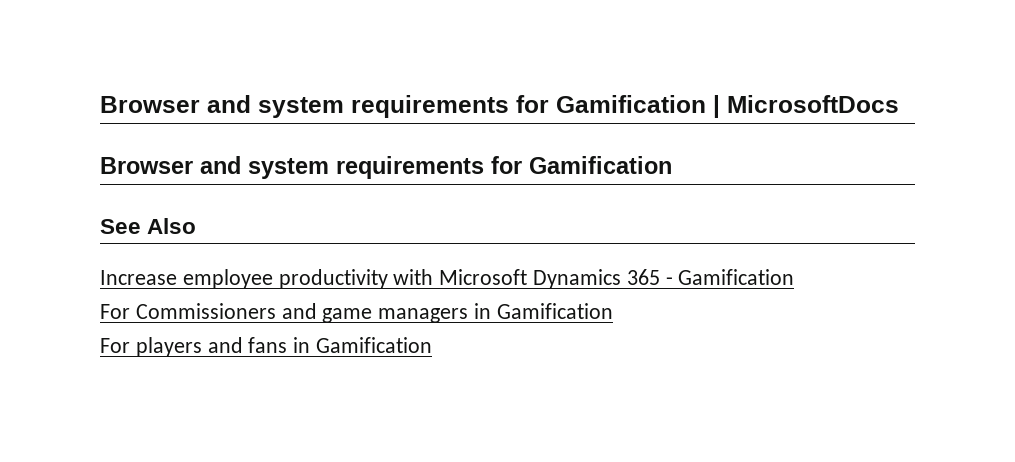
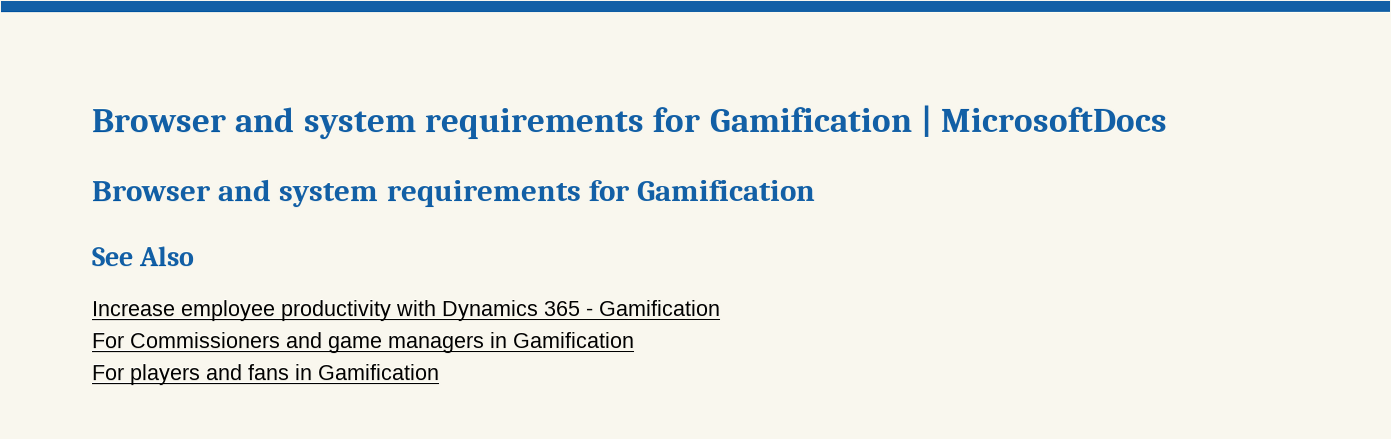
- Increase employee productivity with Microsoft Dynamics 365 - Gamification
+ Increase employee productivity with Dynamics 365 - Gamification

